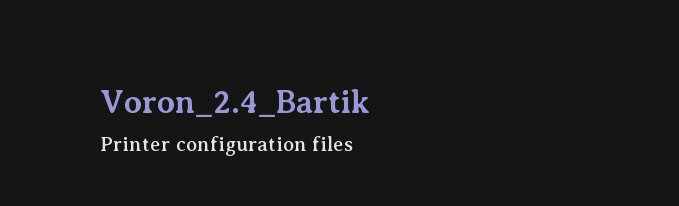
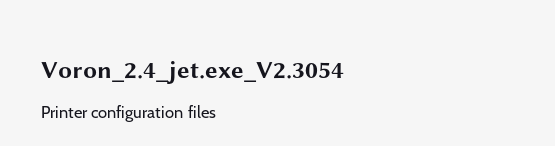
- Voron_2.4_Bartik
+ Voron_2.4_jet.exe_V2.3054

